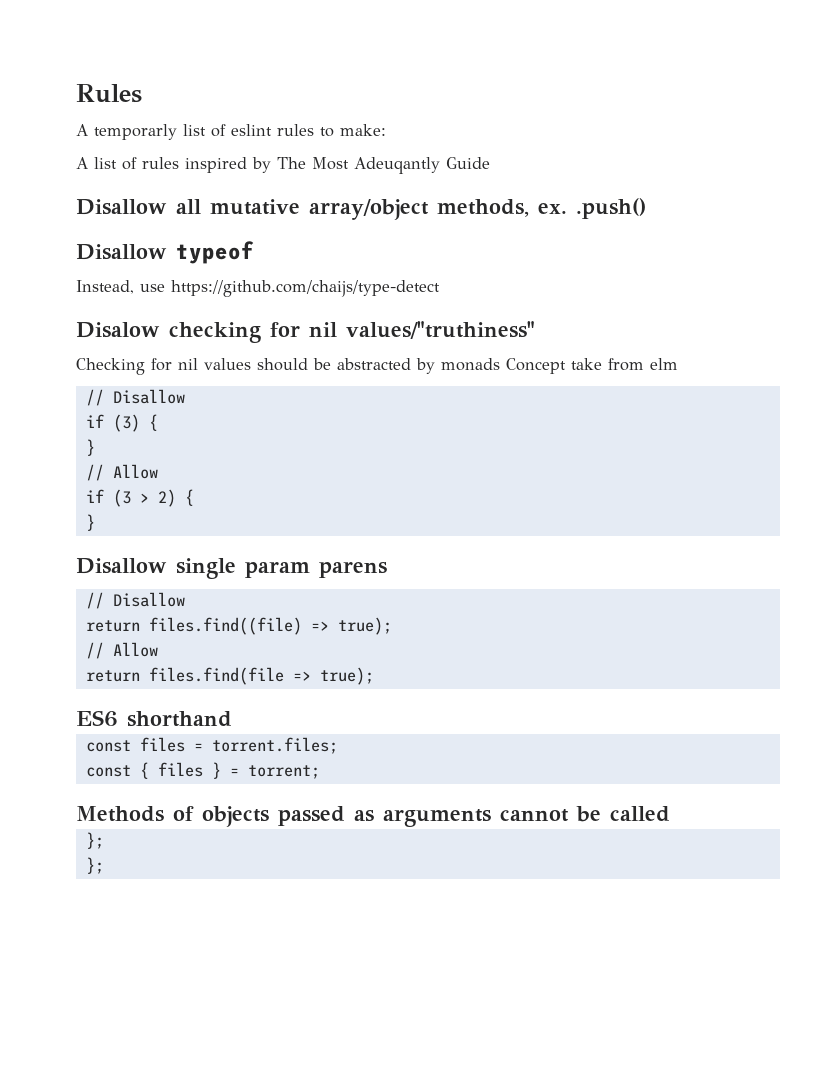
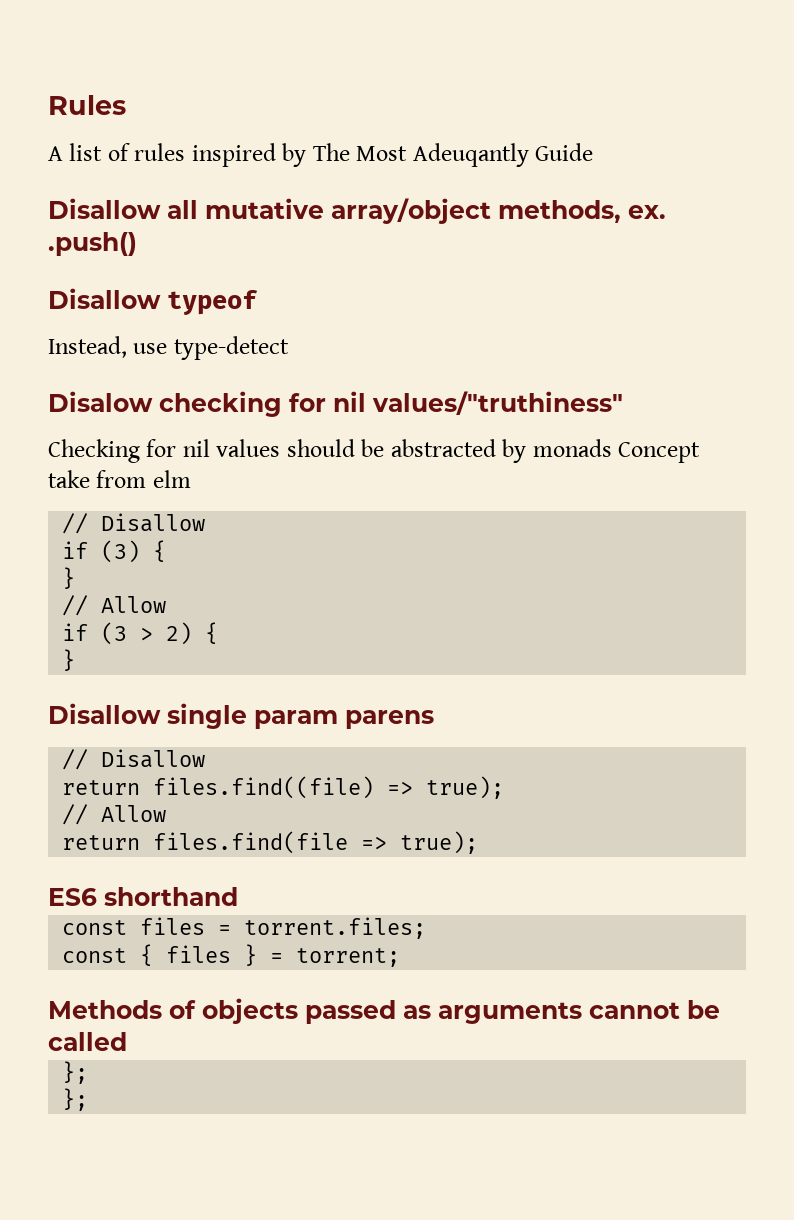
- A temporarly list of eslint rules to make:
- Instead, use https://github.com/chaijs/type-detect
+ Instead, use type-detect

